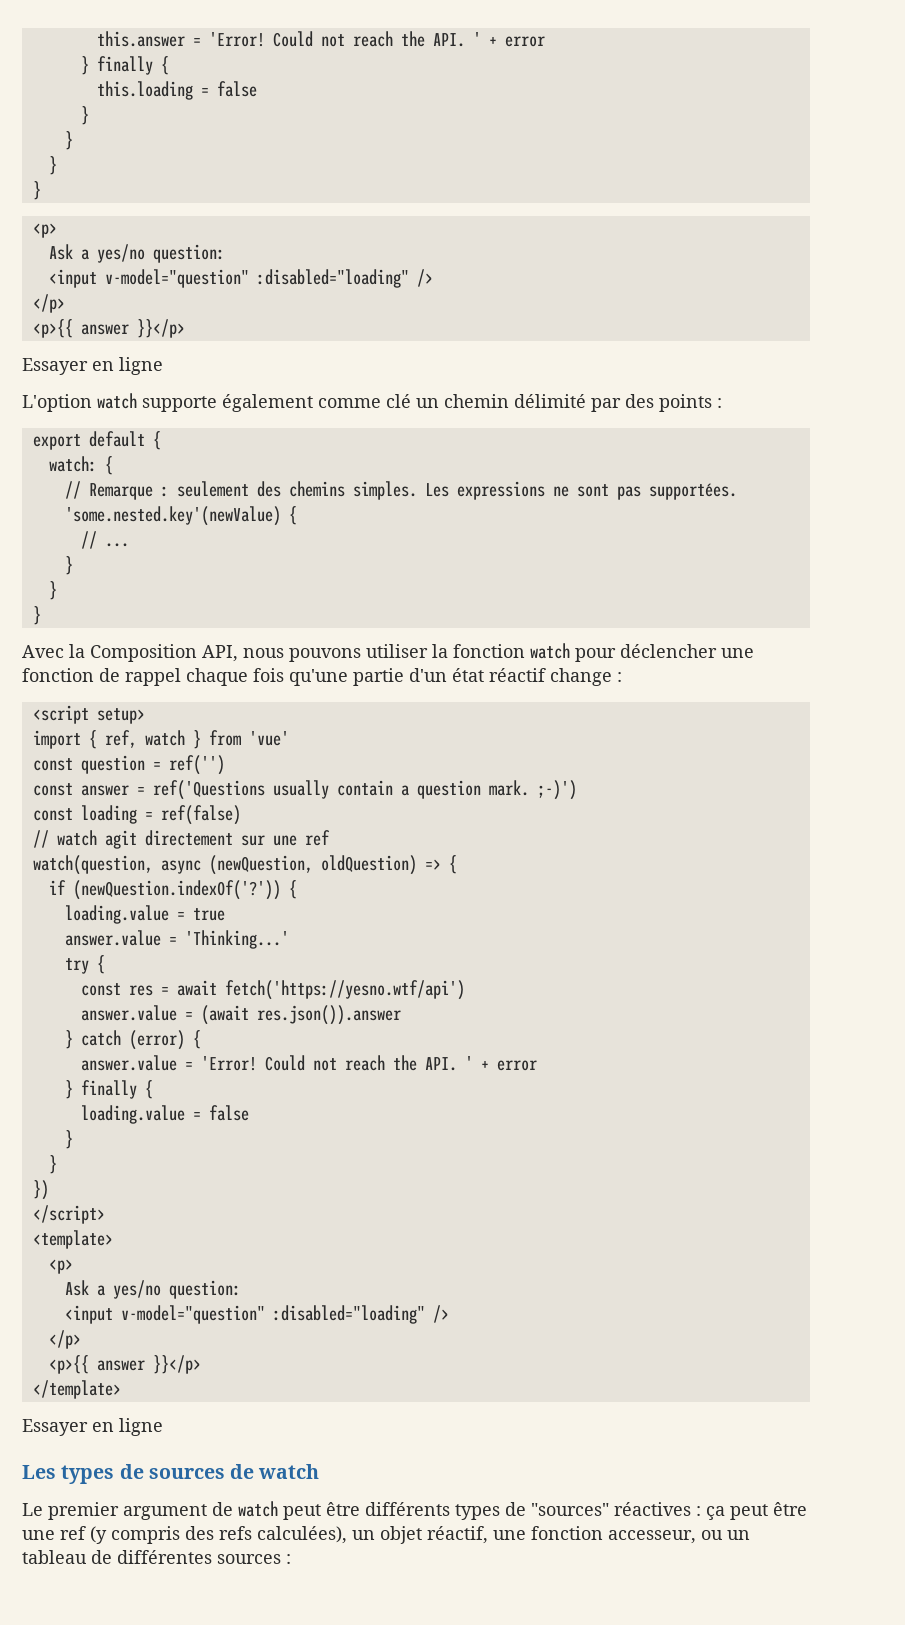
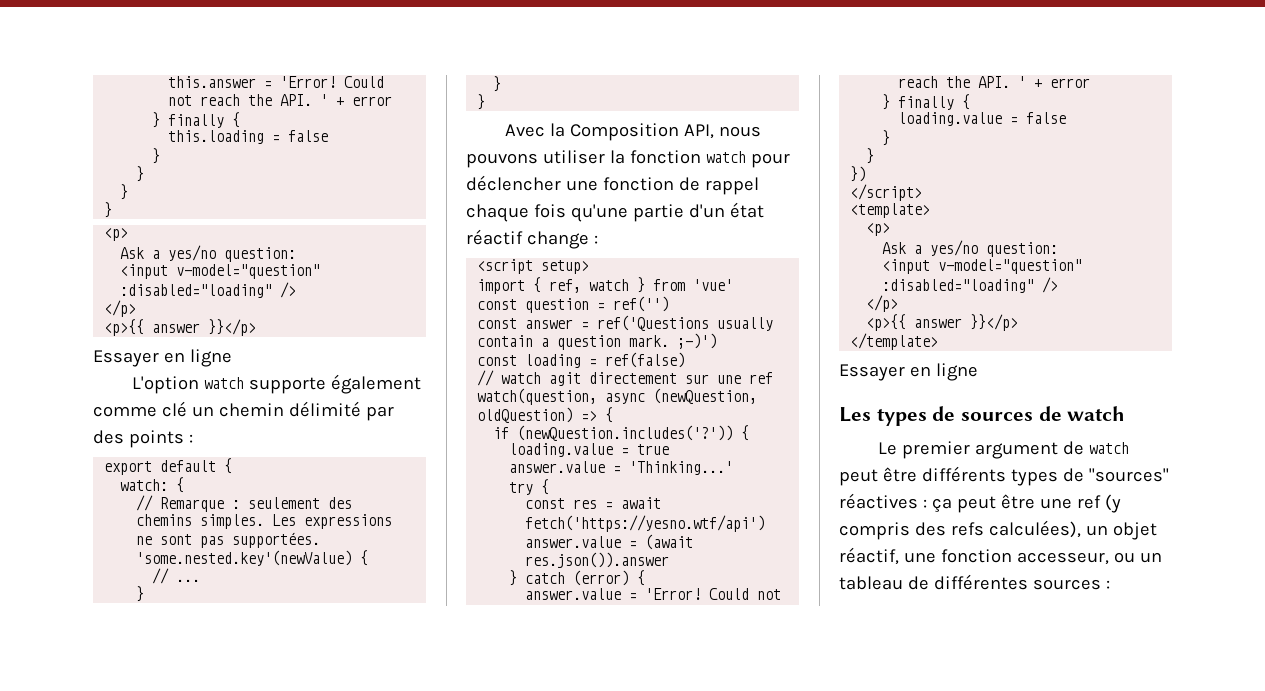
- if (newQuestion.indexOf('?'))
+ if (newQuestion.includes('?'))

